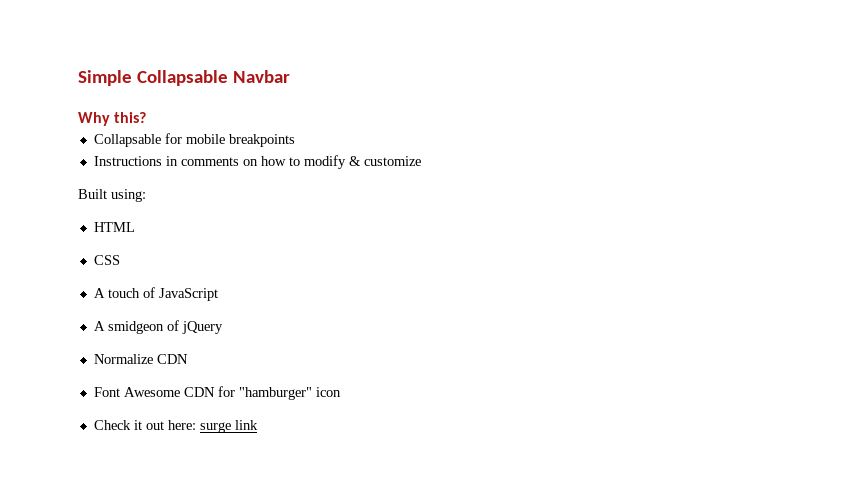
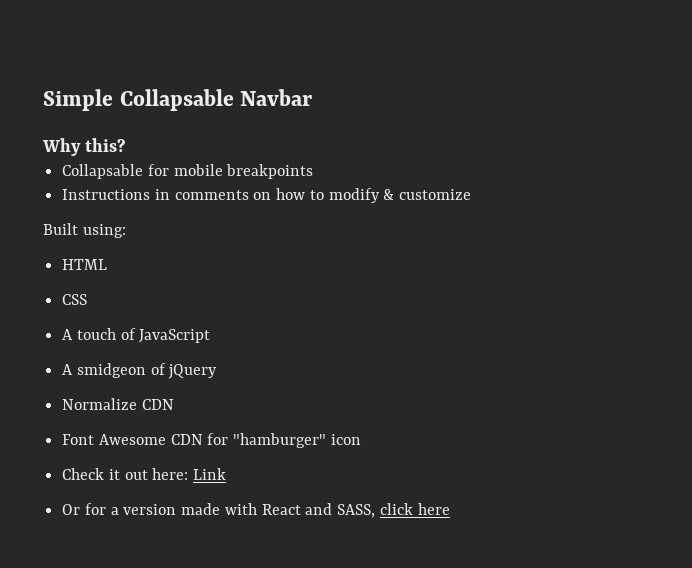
- Check it out here: surge link
+ Check it out here: Link
+ Or for a version made with React and SASS, click here

